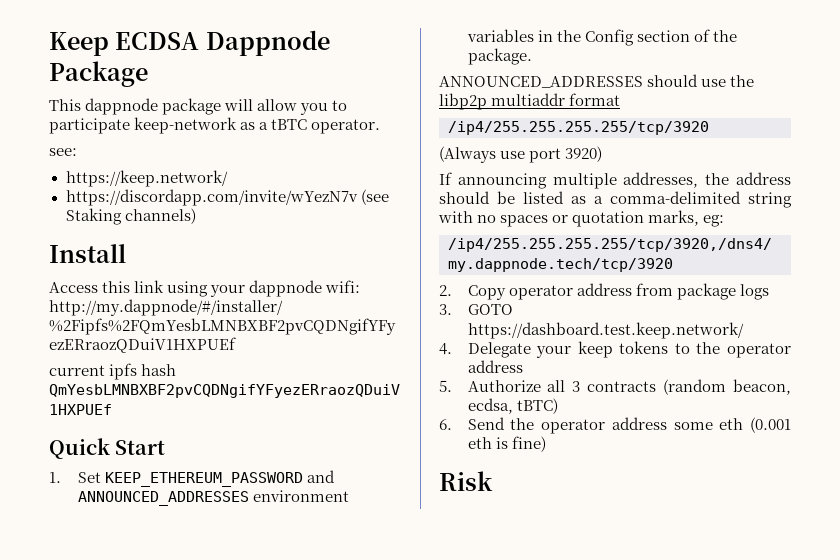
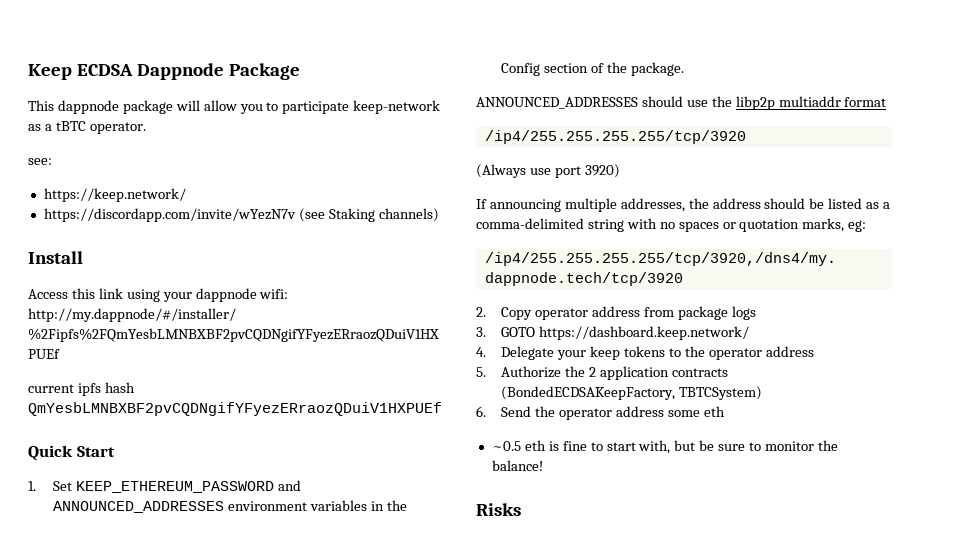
- 3. GOTO https://dashboard.test.keep.network/
+ 3. GOTO https://dashboard.keep.network/
- 5. Authorize all 3 contracts (random beacon, ecdsa, tBTC)
+ 5. Authorize the 2 application contracts (BondedECDSAKeepFactory, TBTCSystem)
- 6. Send the operator address some eth (0.001 eth is fine)
- Risk
+ 6. Send the operator address some eth
+ ~0.5 eth is fine to start with, but be sure to monitor the balance!
+ Risks

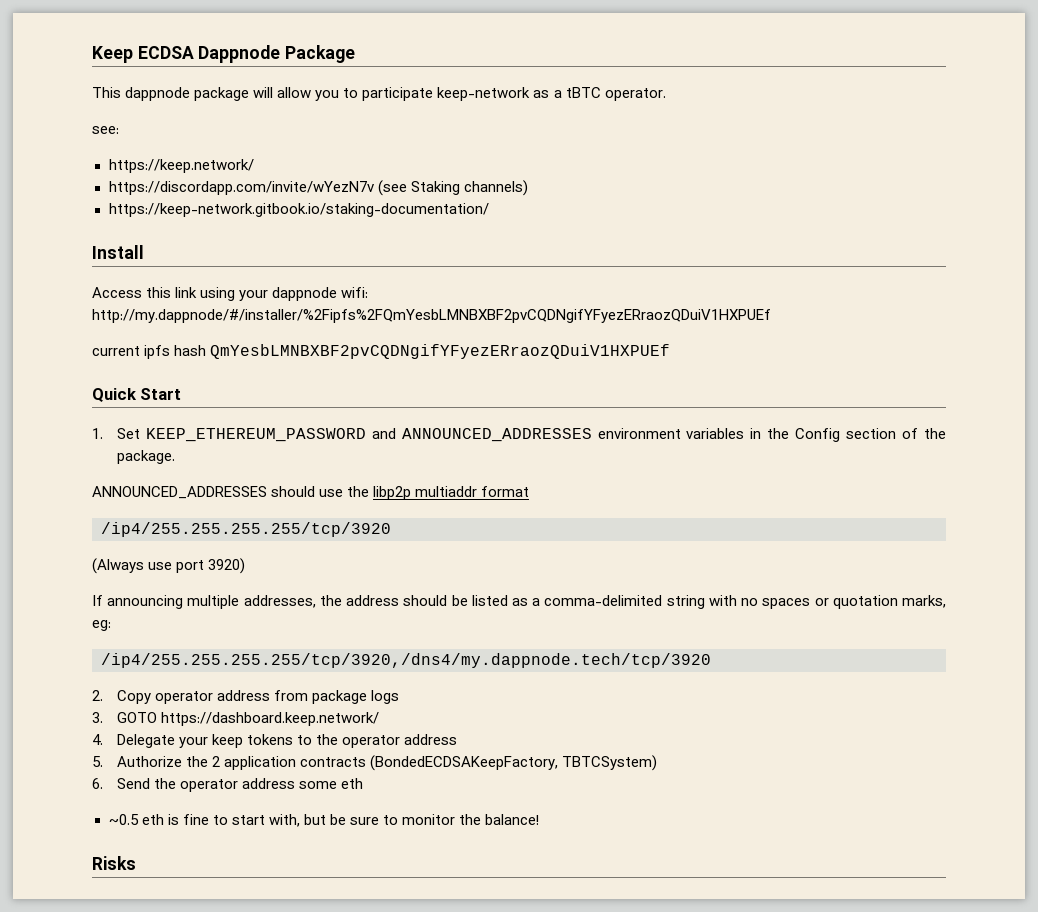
+ https://keep-network.gitbook.io/staking-documentation/

